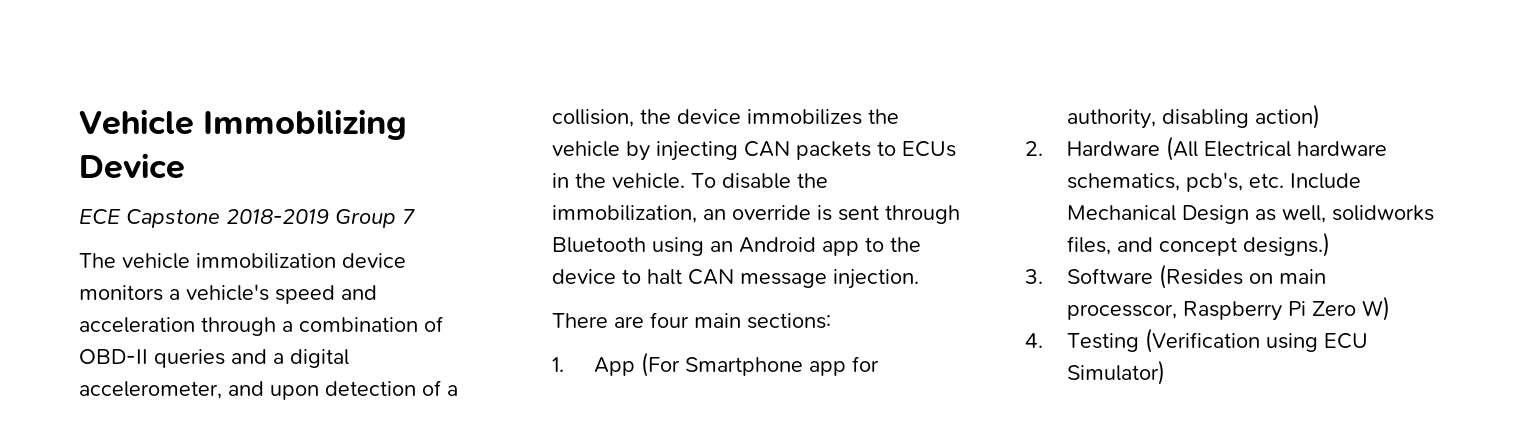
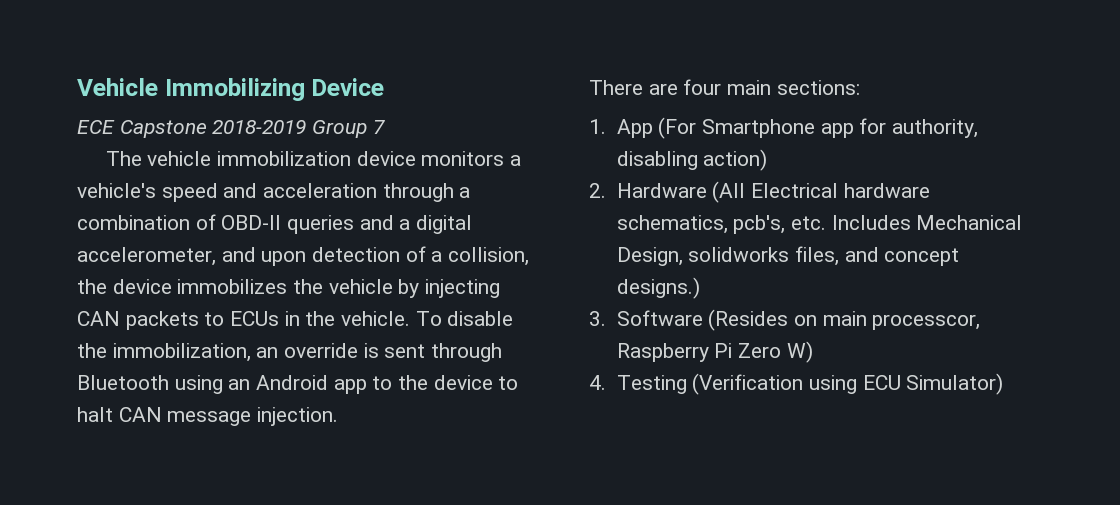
- 2. Hardware (All Electrical hardware schematics, pcb's, etc. Include Mechanical Design as well, solidworks files, and concept designs.)
+ 2. Hardware (All Electrical hardware schematics, pcb's, etc. Includes Mechanical Design, solidworks files, and concept designs.)

